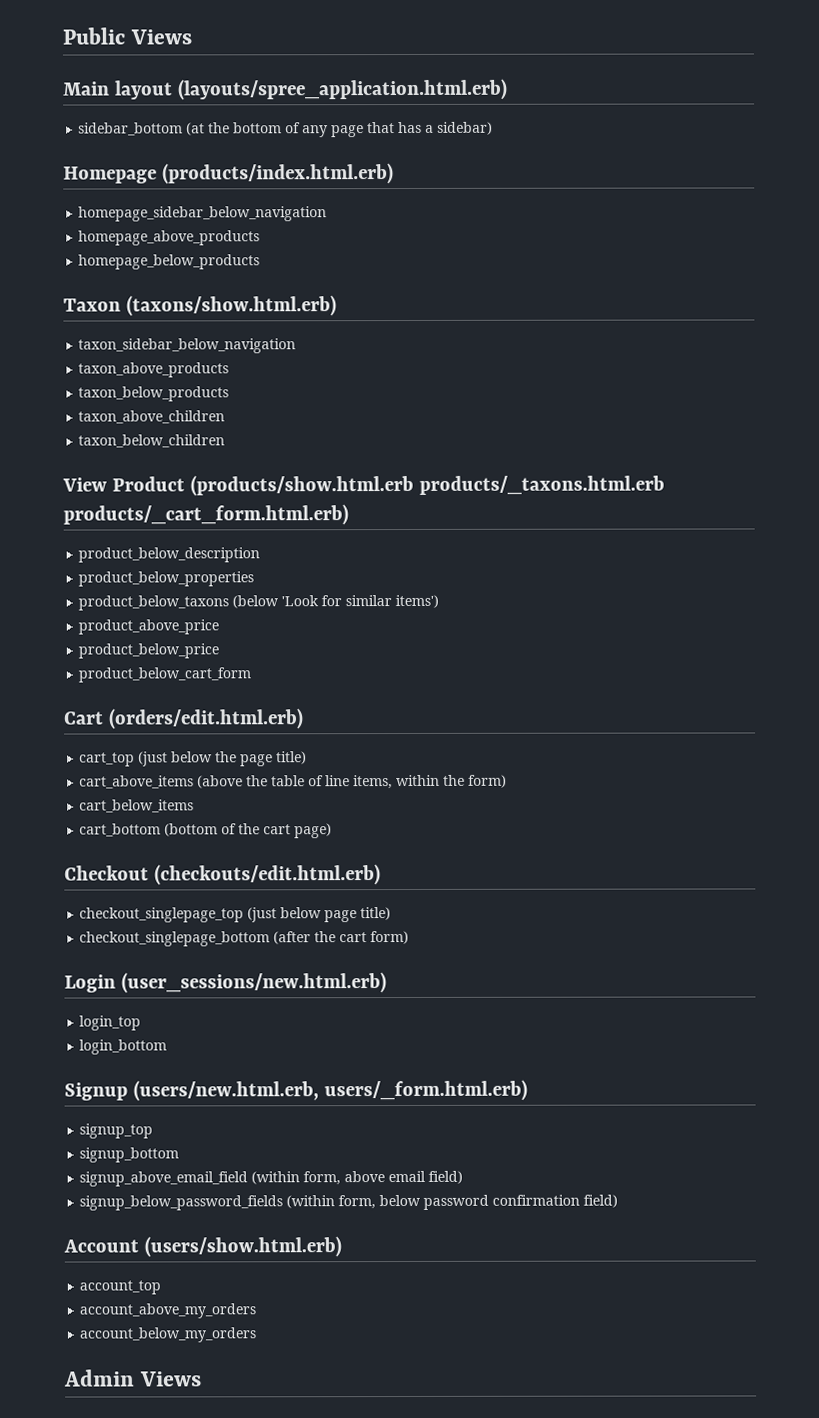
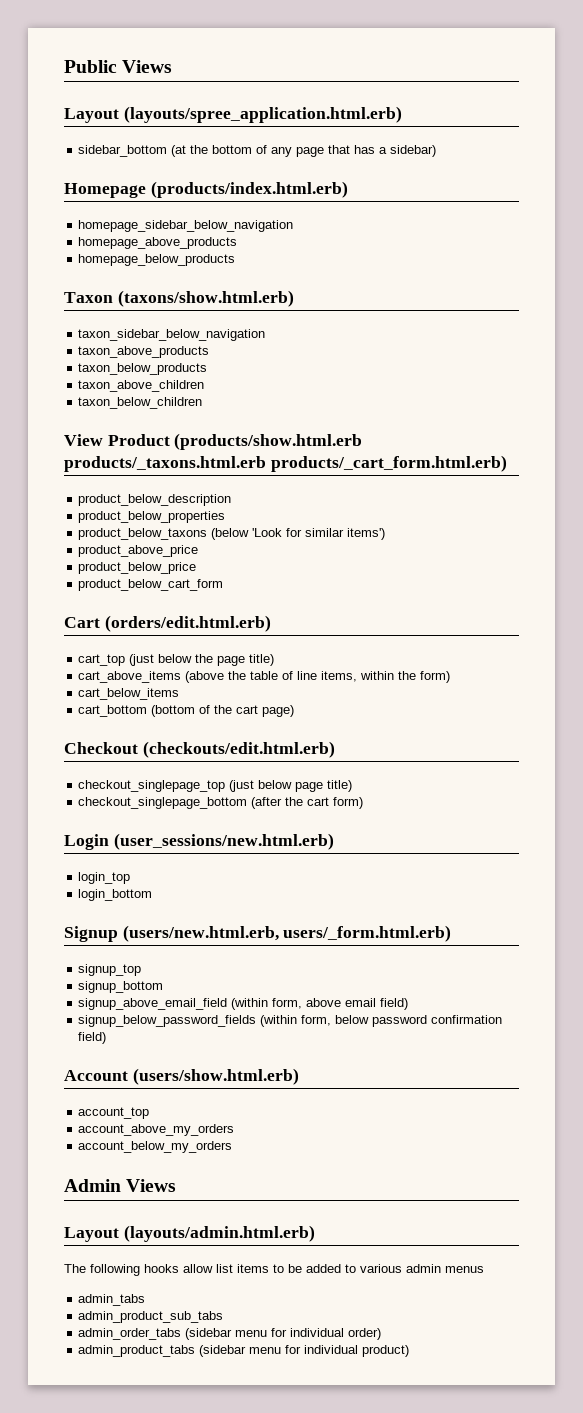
- Main layout (layouts/spree_application.html.erb)
+ Layout (layouts/spree_application.html.erb)
+ Layout (layouts/admin.html.erb)
+ The following hooks allow list items to be added to various admin menus
+ admin_tabs
+ admin_product_sub_tabs
+ admin_order_tabs (sidebar menu for individual order)
+ admin_product_tabs (sidebar menu for individual product)

